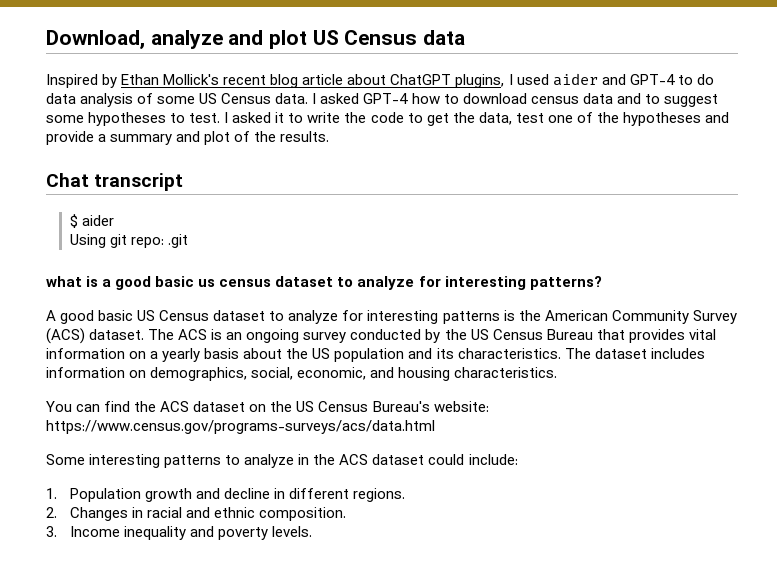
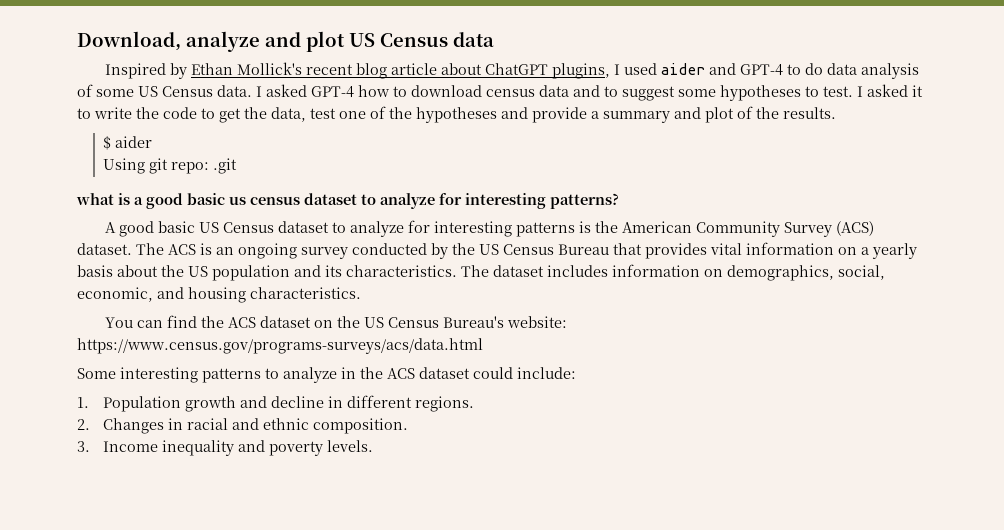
- Chat transcript

